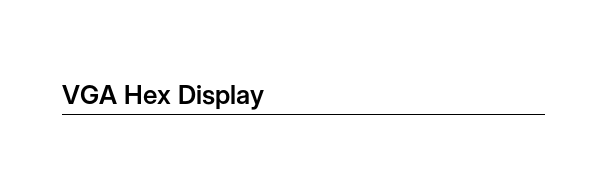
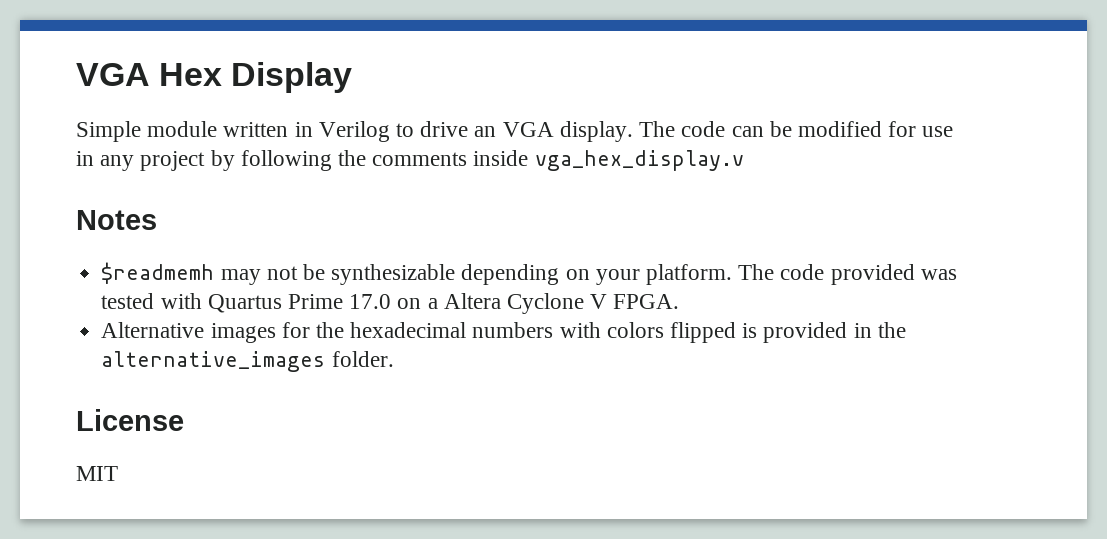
+ Simple module written in Verilog to drive an VGA display. The code can be modified for use in any project by following the comments inside vga_hex_display.v
+ Notes
+ $readmemh may not be synthesizable depending on your platform. The code provided was tested with Quartus Prime 17.0 on a Altera Cyclone V FPGA.
+ Alternative images for the hexadecimal numbers with colors flipped is provided in the alternative_images folder.
+ License
+ MIT

